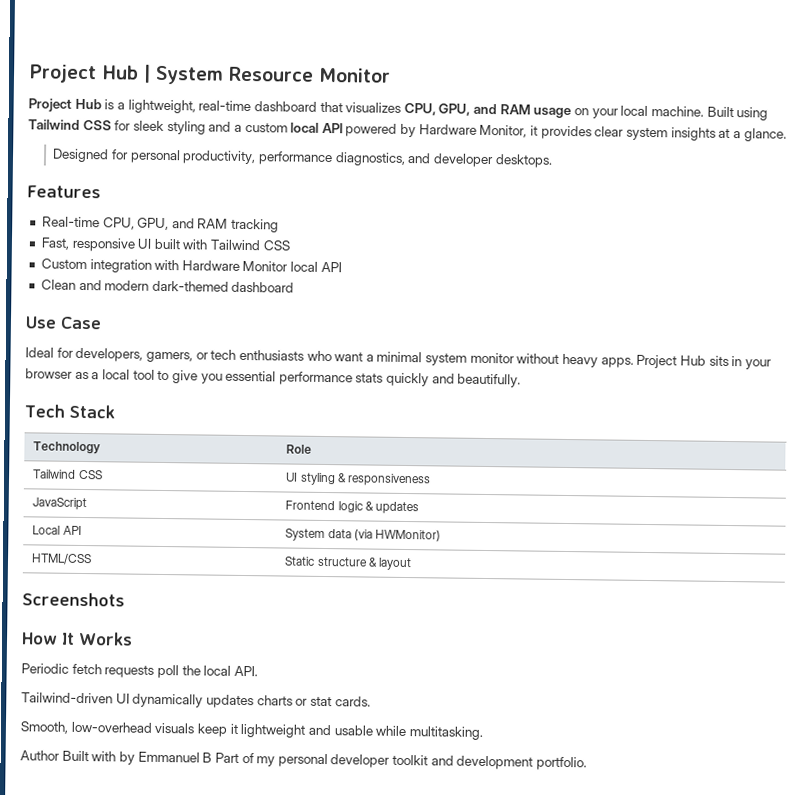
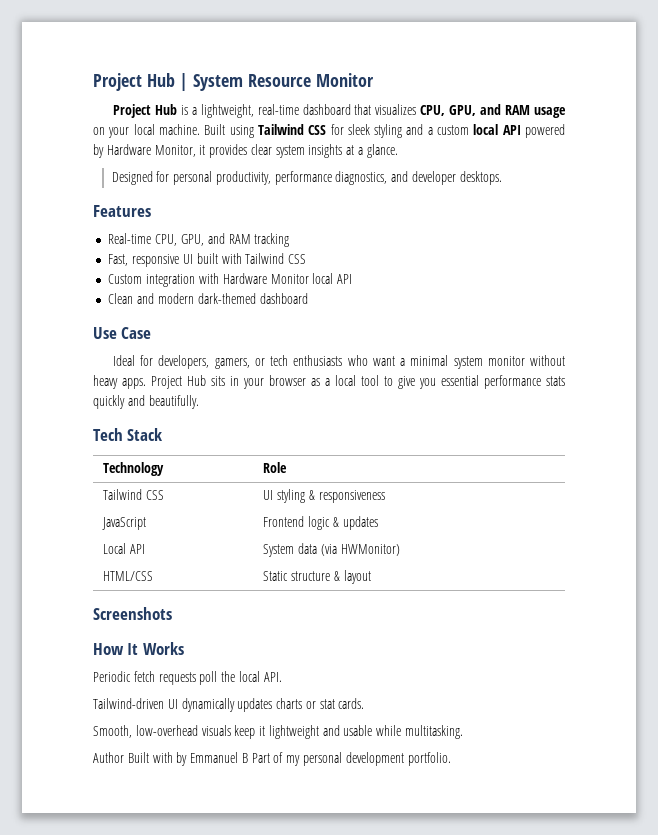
- Author Built with by Emmanuel B Part of my personal developer toolkit and development portfolio.
+ Author Built with by Emmanuel B Part of my personal development portfolio.

